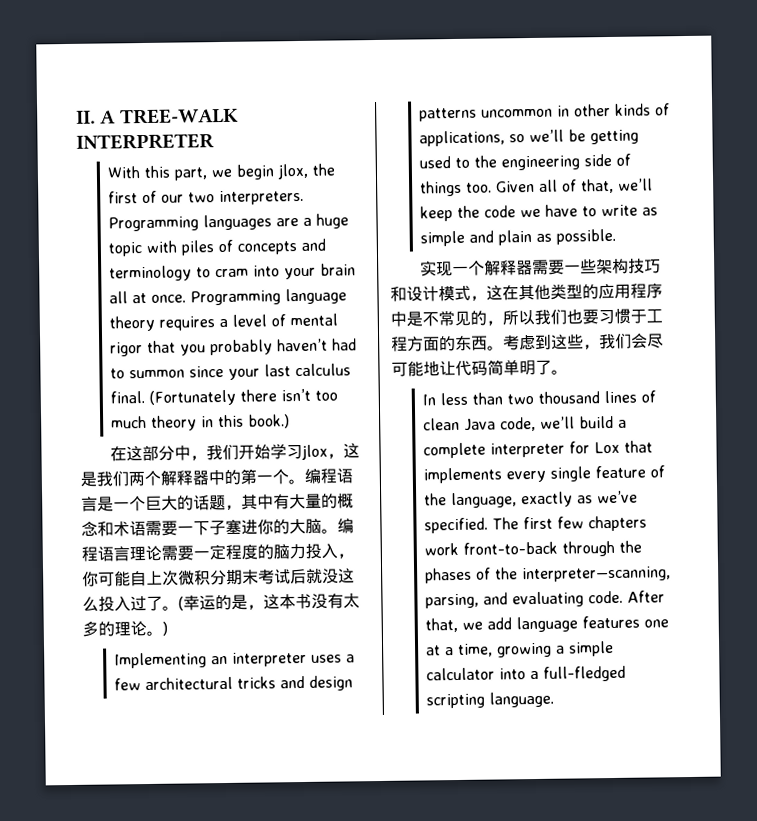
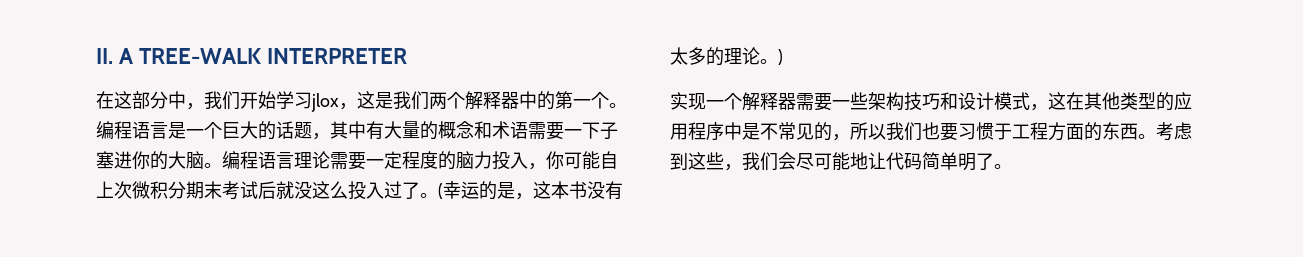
- With this part, we begin jlox, the first of our two interpreters. Programming languages are a huge topic with piles of concepts and terminology to cram into your brain all at once. Programming language theory requires a level of mental rigor that you probably haven’t had to summon since your last calculus final. (Fortunately there isn’t too much theory in this book.)
- Implementing an interpreter uses a few architectural tricks and design patterns uncommon in other kinds of applications, so we’ll be getting used to the engineering side of things too. Given all of that, we’ll keep the code we have to write as simple and plain as possible.
- In less than two thousand lines of clean Java code, we’ll build a complete interpreter for Lox that implements every single feature of the language, exactly as we’ve specified. The first few chapters work front-to-back through the phases of the interpreter—scanning, parsing, and evaluating code. After that, we add language features one at a time, growing a simple calculator into a full-fledged scripting language.

